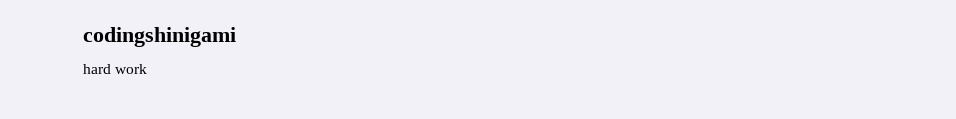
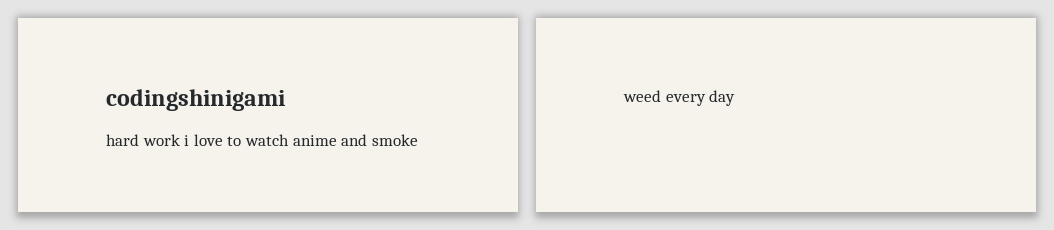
- hard work
+ hard work i love to watch anime and smoke weed every day

